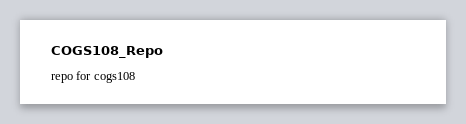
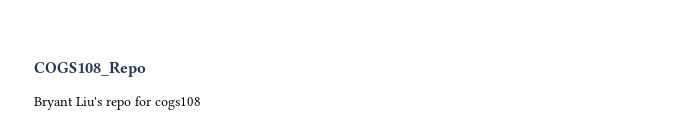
- repo for cogs108
+ Bryant Liu's repo for cogs108

